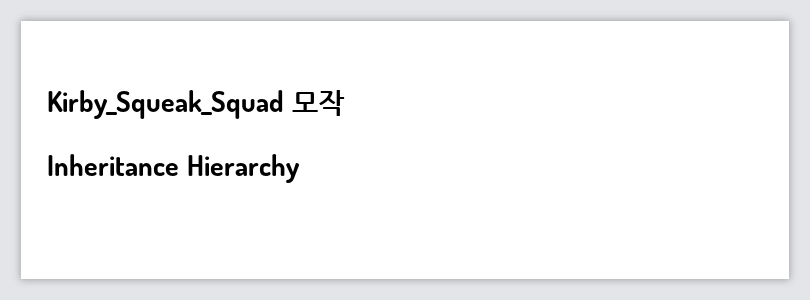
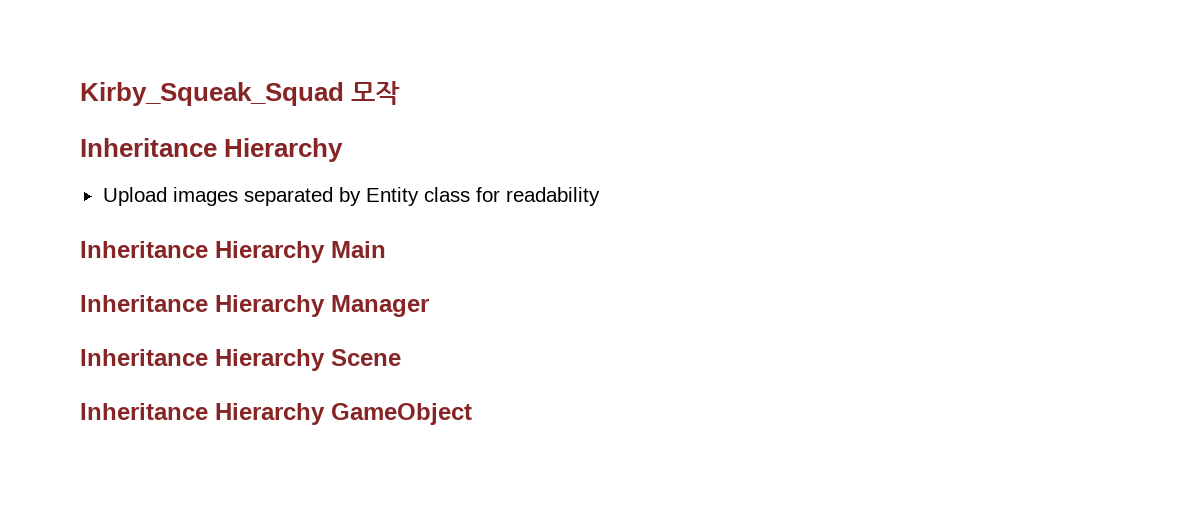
+ Upload images separated by Entity class for readability
+ Inheritance Hierarchy Main
+ Inheritance Hierarchy Manager
+ Inheritance Hierarchy Scene
+ Inheritance Hierarchy GameObject

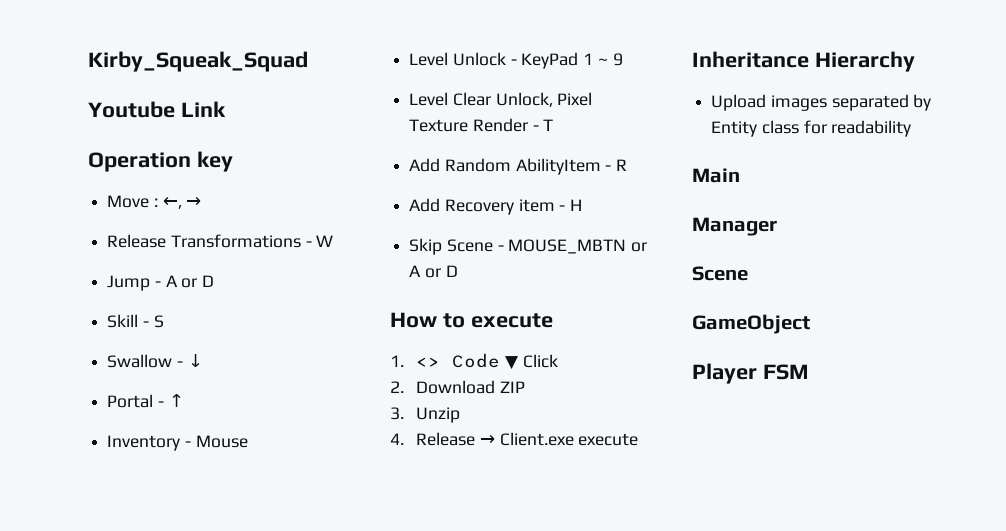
- Kirby_Squeak_Squad 모작
+ Kirby_Squeak_Squad
+ Youtube Link
+ Operation key
+ Move : ←, →
+ Release Transformations - W
+ Jump - A or D
+ Skill - S
+ Swallow - ↓
+ Portal - ↑
+ Inventory - Mouse
+ Level Unlock - KeyPad 1 ~ 9
+ Level Clear Unlock, Pixel Texture Render - T
+ Add Random AbilityItem - R
+ Add Recovery item - H
+ Skip Scene - MOUSE_MBTN or A or D
+ How to execute
+ 1. <> Code ▼ Click
+ 2. Download ZIP
+ 3. Unzip
+ 4. Release → Client.exe execute
- Inheritance Hierarchy Main
+ Main
- Inheritance Hierarchy Manager
- Inheritance Hierarchy Scene
+ Manager
+ Scene
- Inheritance Hierarchy GameObject
+ GameObject
+ Player FSM

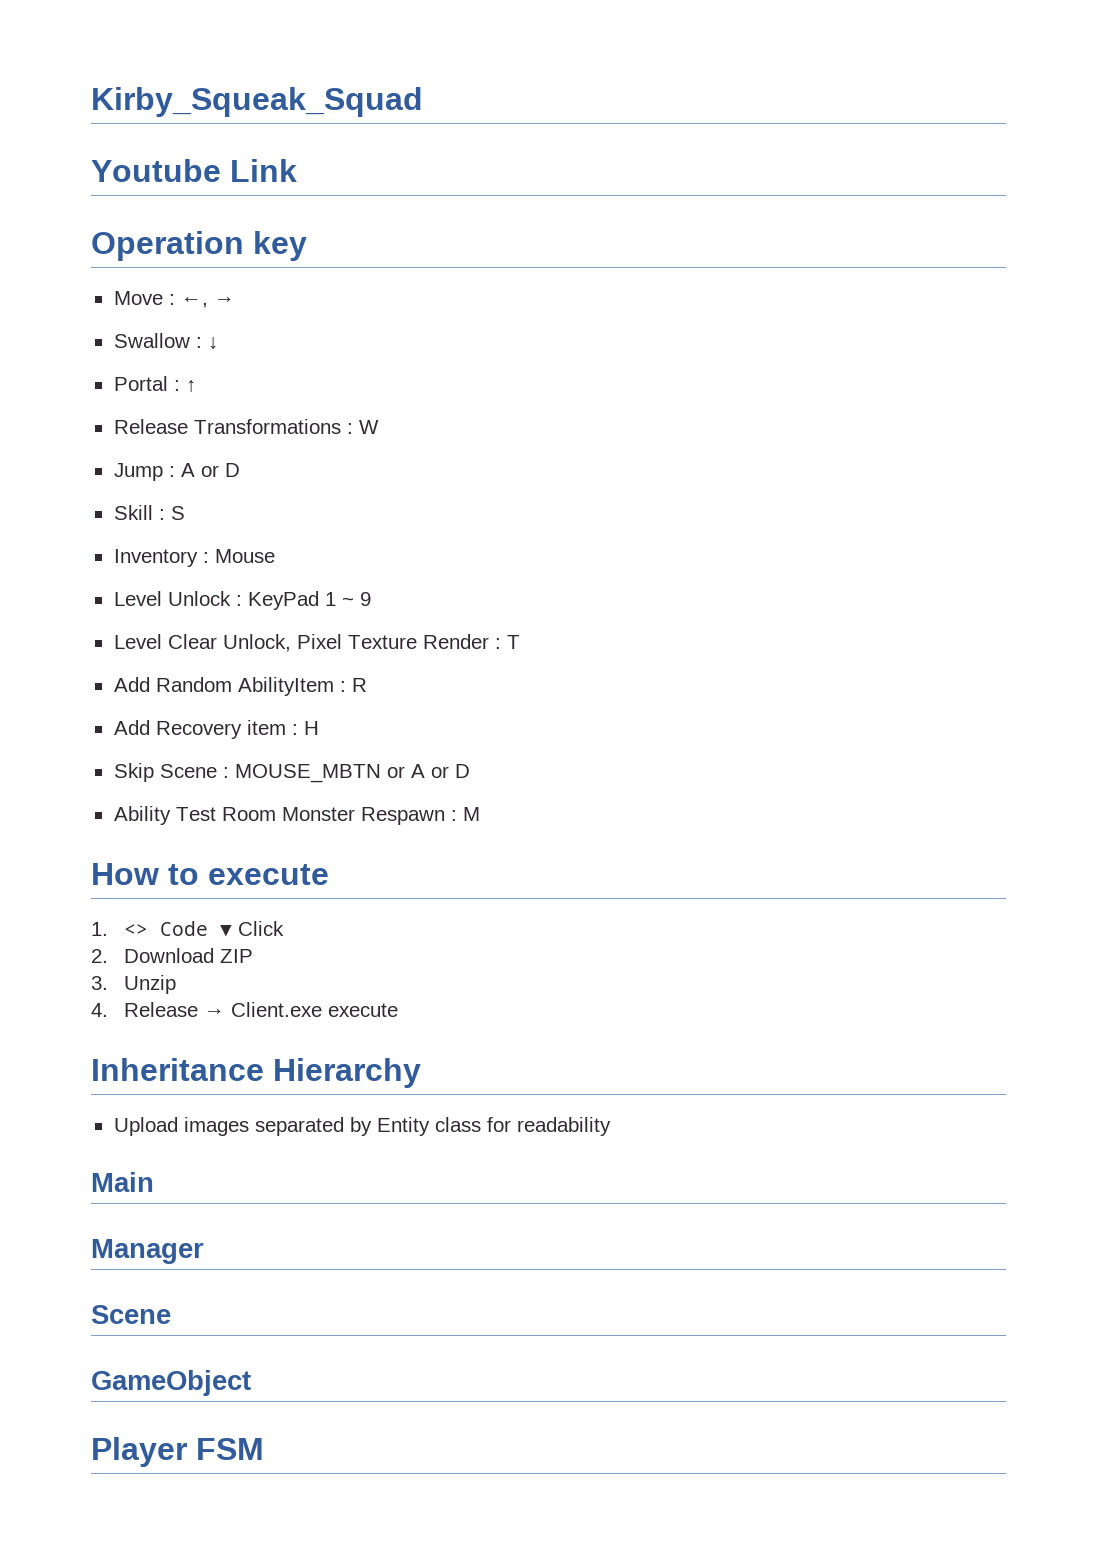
+ Swallow : ↓
+ Portal : ↑
- Release Transformations - W
+ Release Transformations : W
- Jump - A or D
+ Jump : A or D
- Skill - S
+ Skill : S
- Swallow - ↓
- Portal - ↑
- Inventory - Mouse
+ Inventory : Mouse
- Level Unlock - KeyPad 1 ~ 9
+ Level Unlock : KeyPad 1 ~ 9
- Level Clear Unlock, Pixel Texture Render - T
+ Level Clear Unlock, Pixel Texture Render : T
- Add Random AbilityItem - R
+ Add Random AbilityItem : R
- Add Recovery item - H
+ Add Recovery item : H
- Skip Scene - MOUSE_MBTN or A or D
+ Skip Scene : MOUSE_MBTN or A or D
+ Ability Test Room Monster Respawn : M

